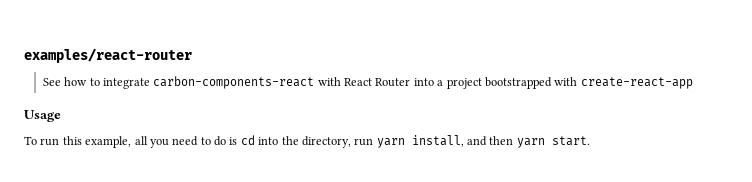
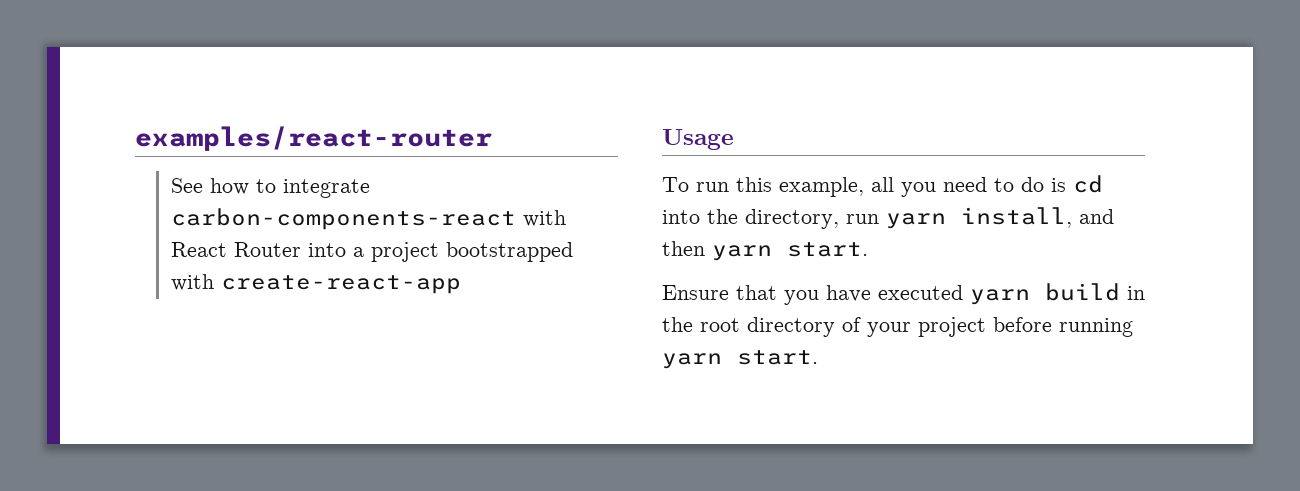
+ Ensure that you have executed yarn build in the root directory of your project before running yarn start.

